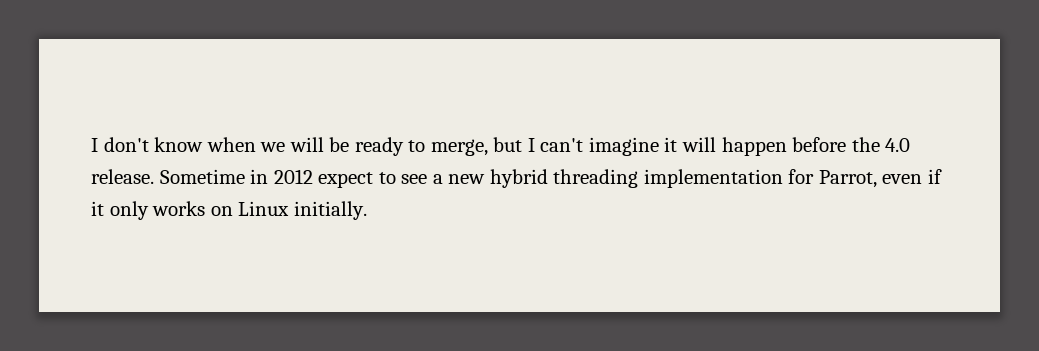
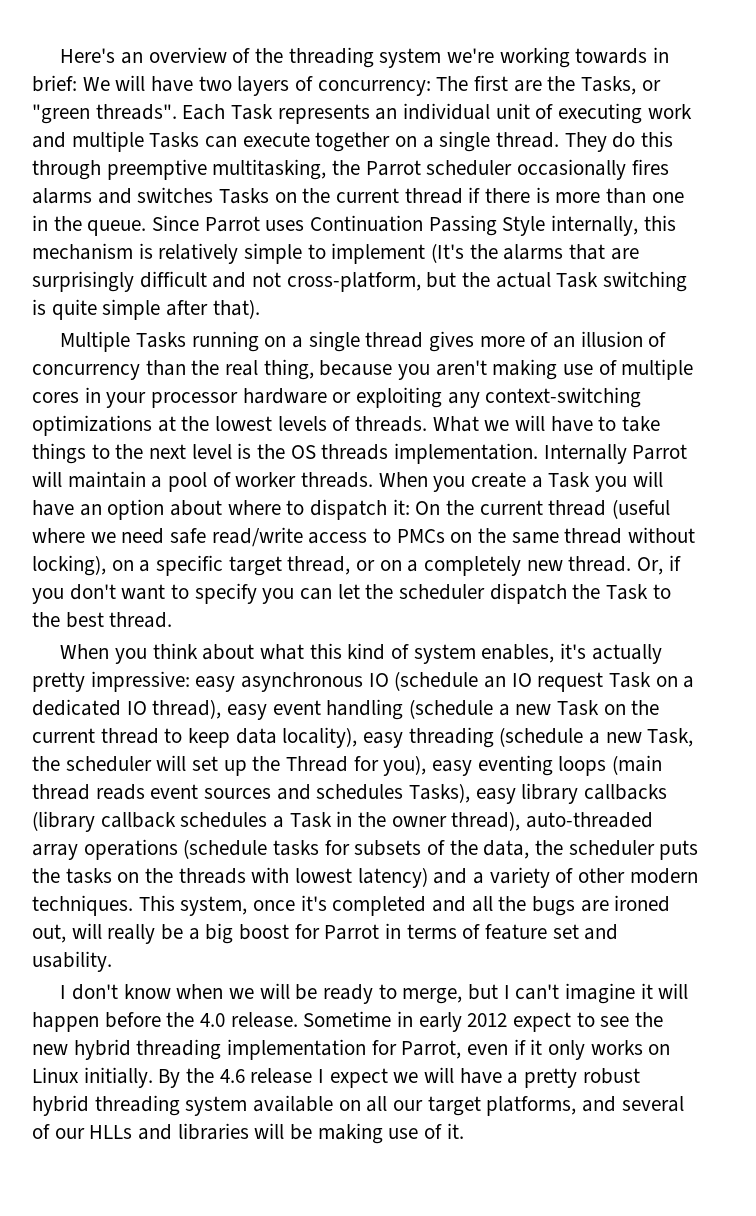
+ Here's an overview of the threading system we're working towards in brief: We will have two layers of concurrency: The first are the Tasks, or "green threads". Each Task represents an individual unit of executing work and multiple Tasks can execute together on a single thread. They do this through preemptive multitasking, the Parrot scheduler occasionally fires alarms and switches Tasks on the current thread if there is more than one in the queue. Since Parrot uses Continuation Passing Style internally, this mechanism is relatively simple to implement (It's the alarms that are surprisingly difficult and not cross-platform, but the actual Task switching is quite simple after that).
+ Multiple Tasks running on a single thread gives more of an illusion of concurrency than the real thing, because you aren't making use of multiple cores in your processor hardware or exploiting any context-switching optimizations at the lowest levels of threads. What we will have to take things to the next level is the OS threads implementation. Internally Parrot will maintain a pool of worker threads. When you create a Task you will have an option about where to dispatch it: On the current thread (useful where we need safe read/write access to PMCs on the same thread without locking), on a specific target thread, or on a completely new thread. Or, if you don't want to specify you can let the scheduler dispatch the Task to the best thread.
+ When you think about what this kind of system enables, it's actually pretty impressive: easy asynchronous IO (schedule an IO request Task on a dedicated IO thread), easy event handling (schedule a new Task on the current thread to keep data locality), easy threading (schedule a new Task, the scheduler will set up the Thread for you), easy eventing loops (main thread reads event sources and schedules Tasks), easy library callbacks (library callback schedules a Task in the owner thread), auto-threaded array operations (schedule tasks for subsets of the data, the scheduler puts the tasks on the threads with lowest latency) and a variety of other modern techniques. This system, once it's completed and all the bugs are ironed out, will really be a big boost for Parrot in terms of feature set and usability.
- Sometime in 2012 expect to see a new hybrid threading implementation for Parrot, even if it only works on Linux initially.
+ Sometime in early 2012 expect to see the new hybrid threading implementation for Parrot, even if it only works on Linux initially.
+ By the 4.6 release I expect we will have a pretty robust hybrid threading system available on all our target platforms, and several of our HLLs and libraries will be making use of it.

